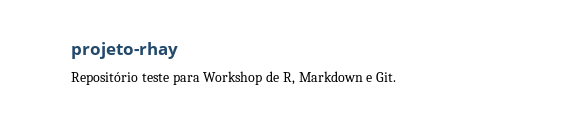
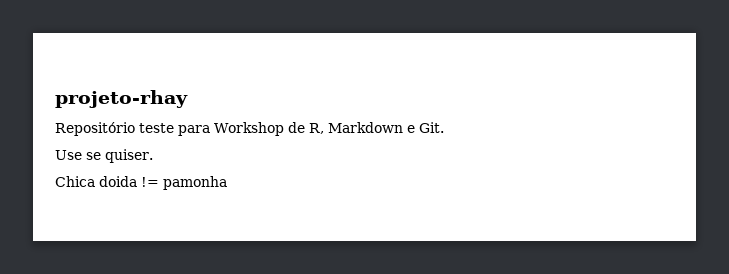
+ Use se quiser.
+ Chica doida != pamonha

